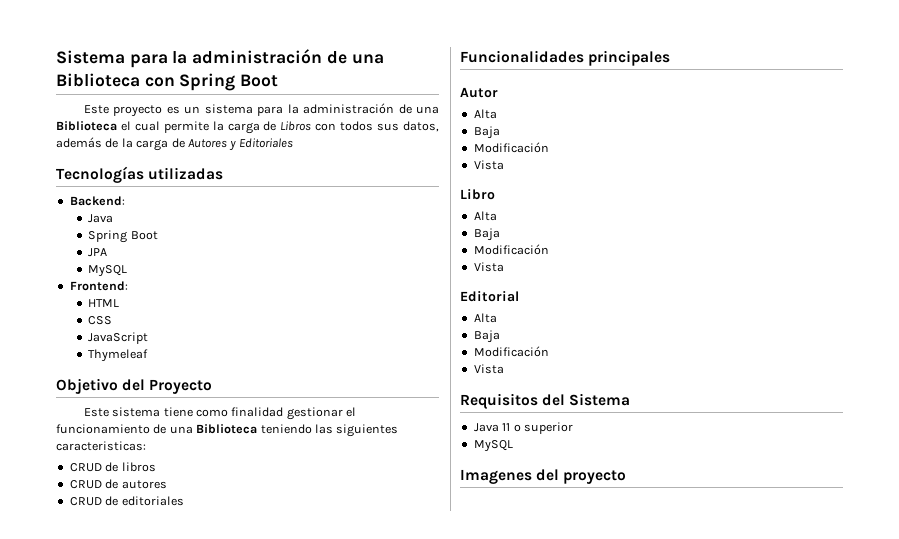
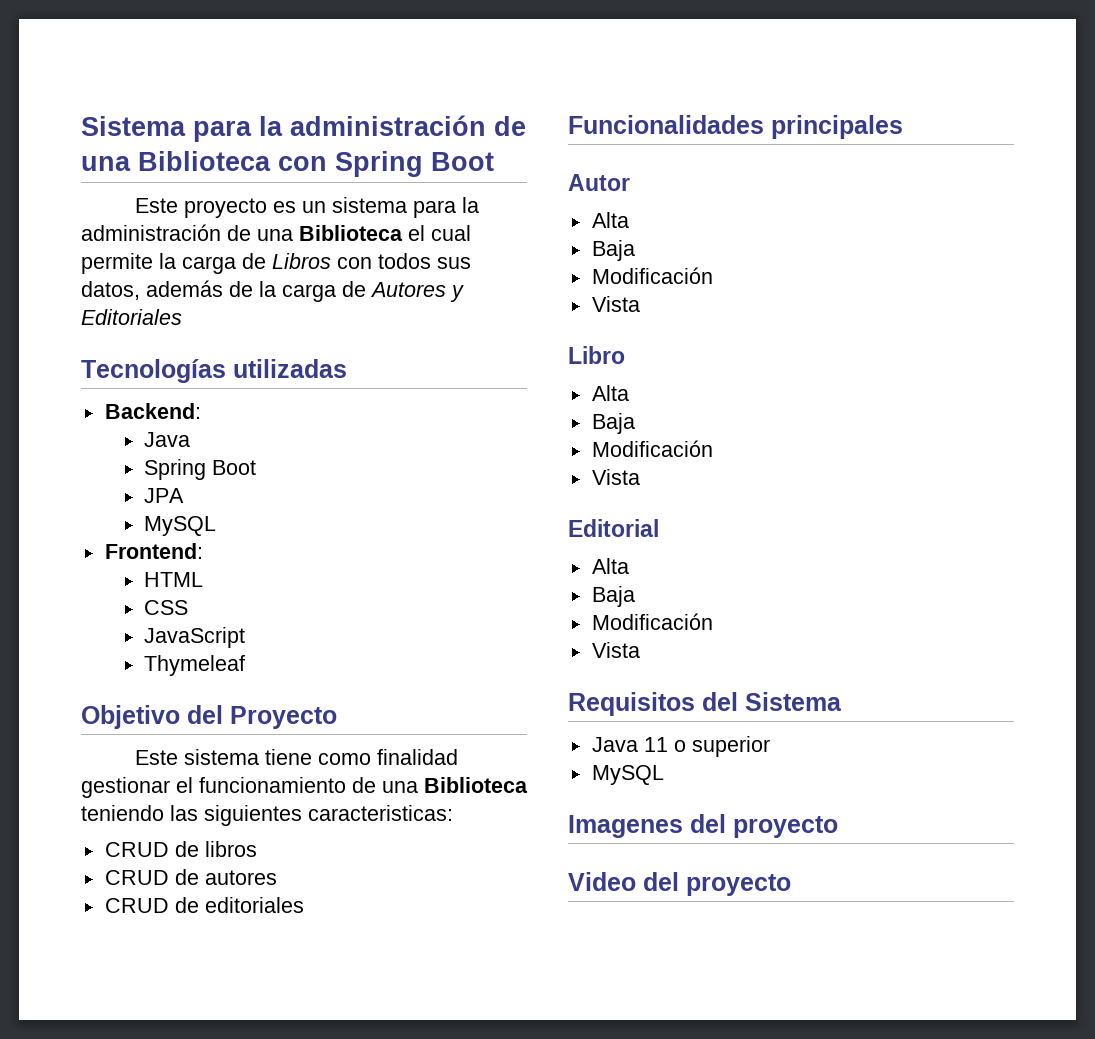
+ Video del proyecto

